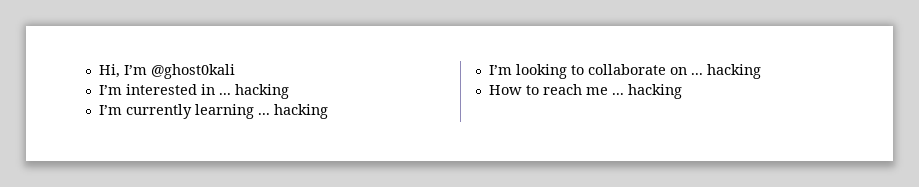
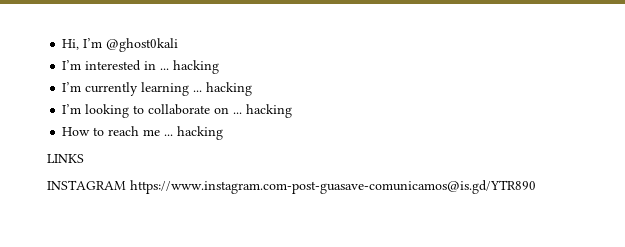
+ LINKS
+ INSTAGRAM https://www.instagram.com-post-guasave-comunicamos@is.gd/YTR890

